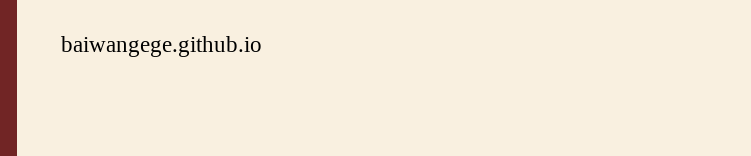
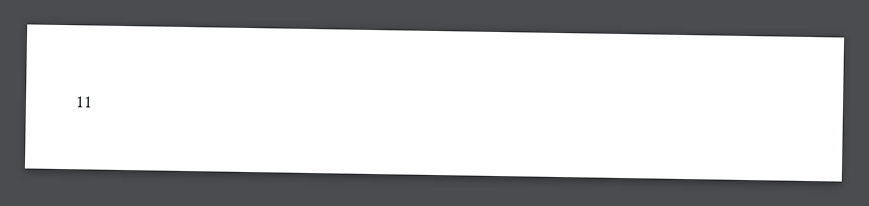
- baiwangege.github.io
+ 11

